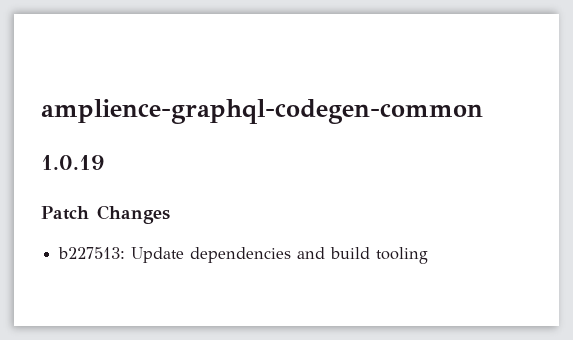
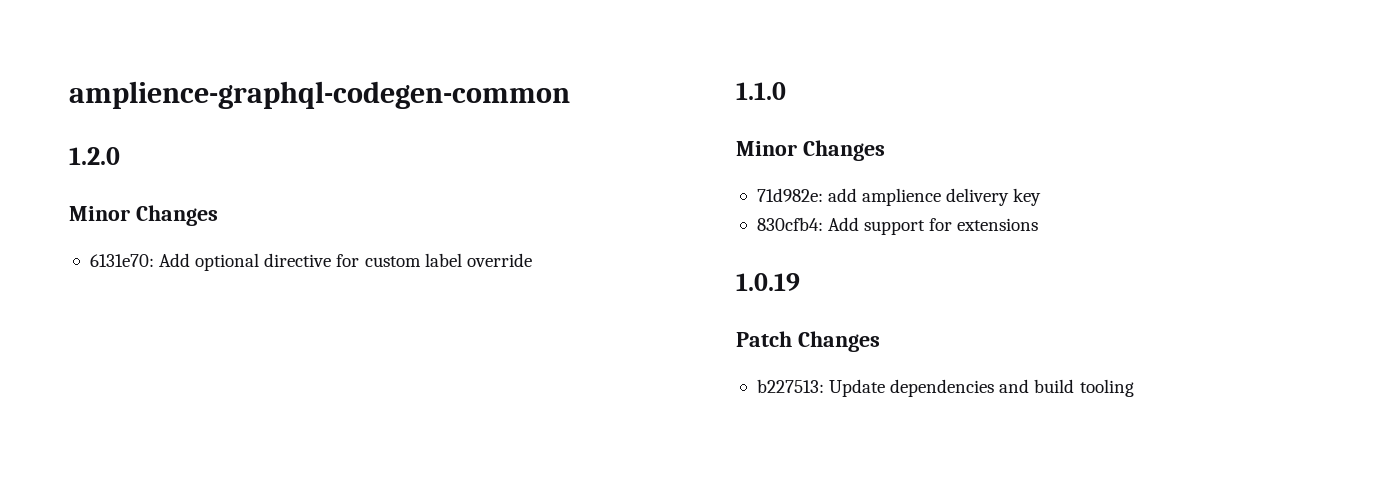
+ 1.2.0
+ Minor Changes
+ 6131e70: Add optional directive for custom label override
+ 1.1.0
+ Minor Changes
+ 71d982e: add amplience delivery key
+ 830cfb4: Add support for extensions

